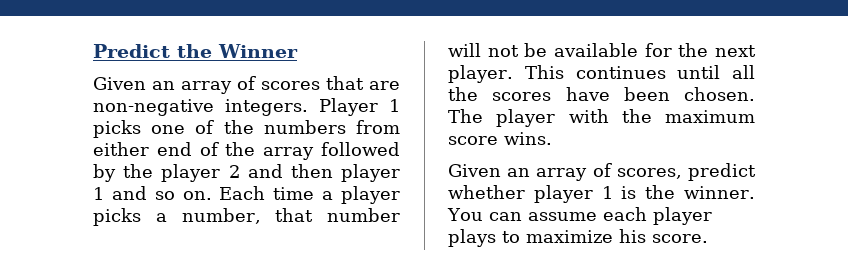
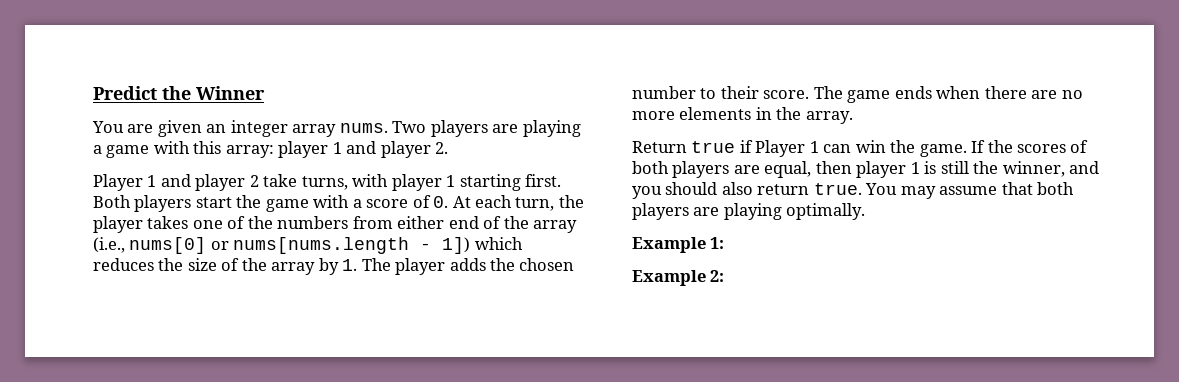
- Given an array of scores that are non-negative integers. Player 1 picks one of the numbers from either end of the array followed by the player 2 and then player 1 and so on. Each time a player picks a number, that number will not be available for the next player. This continues until all the scores have been chosen. The player with the maximum score wins.
- Given an array of scores, predict whether player 1 is the winner. You can assume each player plays to maximize his score.
+ You are given an integer array nums. Two players are playing a game with this array: player 1 and player 2.
+ Player 1 and player 2 take turns, with player 1 starting first. Both players start the game with a score of 0. At each turn, the player takes one of the numbers from either end of the array (i.e., nums[0] or nums[nums.length - 1]) which reduces the size of the array by 1. The player adds the chosen number to their score. The game ends when there are no more elements in the array.
+ Return true if Player 1 can win the game. If the scores of both players are equal, then player 1 is still the winner, and you should also return true. You may assume that both players are playing optimally.
+ Example 1:
+ Example 2:

